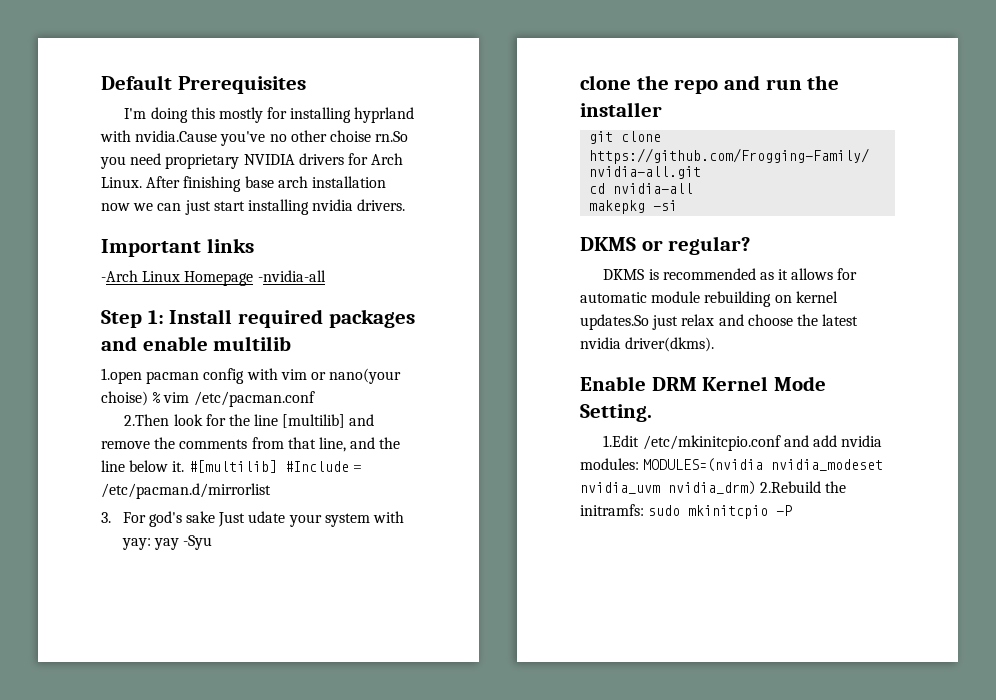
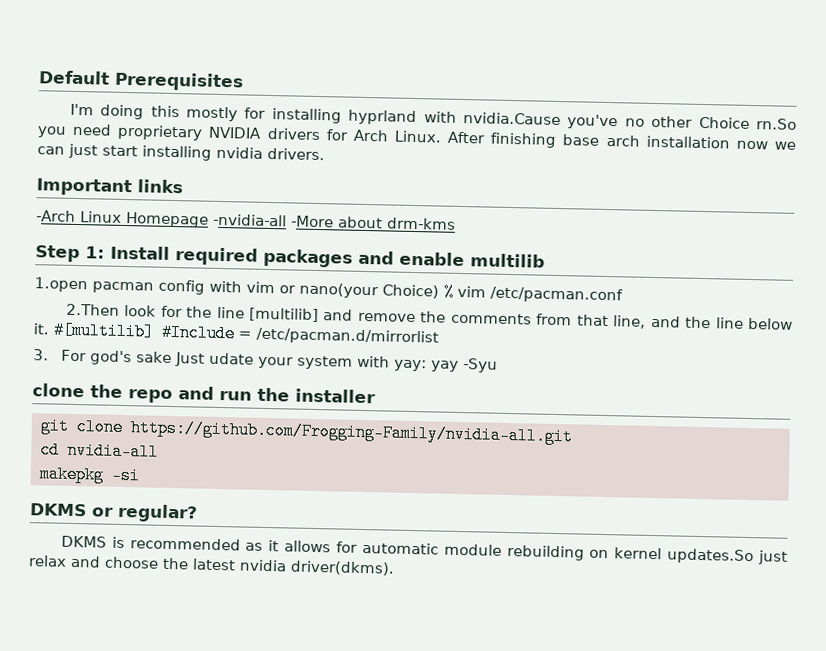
- I'm doing this mostly for installing hyprland with nvidia.Cause you've no other choise rn.So you need proprietary NVIDIA drivers for Arch Linux.
+ I'm doing this mostly for installing hyprland with nvidia.Cause you've no other Choice rn.So you need proprietary NVIDIA drivers for Arch Linux.
- -Arch Linux Homepage -nvidia-all
+ -Arch Linux Homepage -nvidia-all -More about drm-kms
- 1.open pacman config with vim or nano(your choise) % vim /etc/pacman.conf
+ 1.open pacman config with vim or nano(your Choice) % vim /etc/pacman.conf
- Enable DRM Kernel Mode Setting.
- 1.Edit /etc/mkinitcpio.conf and add nvidia modules: MODULES=(nvidia nvidia_modeset nvidia_uvm nvidia_drm) 2.Rebuild the initramfs: sudo mkinitcpio -P

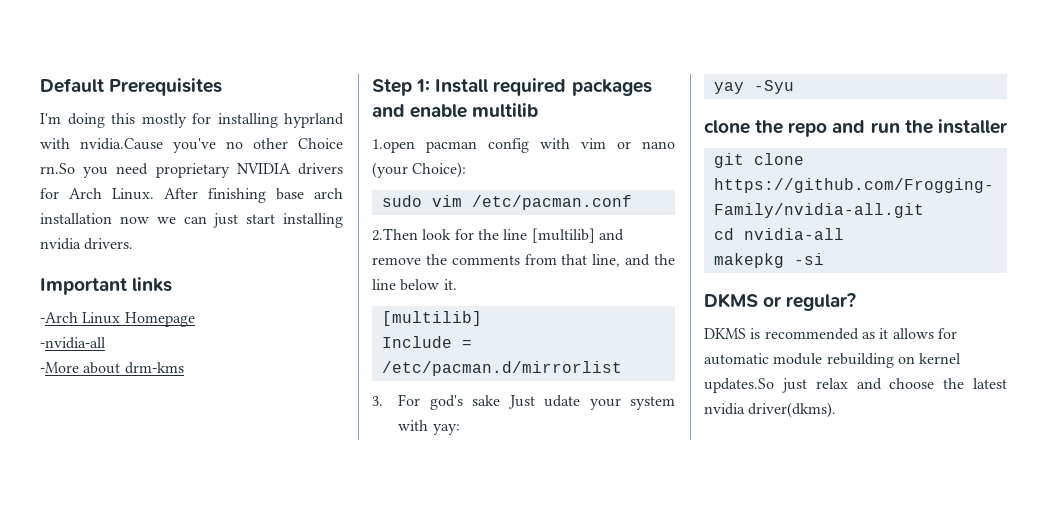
- -Arch Linux Homepage -nvidia-all -More about drm-kms
+ -Arch Linux Homepage
+ -nvidia-all
+ -More about drm-kms
- 1.open pacman config with vim or nano(your Choice) % vim /etc/pacman.conf
+ 1.open pacman config with vim or nano (your Choice):
+ sudo vim /etc/pacman.conf
- 2.Then look for the line [multilib] and remove the comments from that line, and the line below it. #[multilib] #Include = /etc/pacman.d/mirrorlist
+ 2.Then look for the line [multilib] and remove the comments from that line, and the line below it.
+ [multilib]
+ Include = /etc/pacman.d/mirrorlist
- 3. For god's sake Just udate your system with yay: yay -Syu
+ 3. For god's sake Just udate your system with yay:
+ yay -Syu

